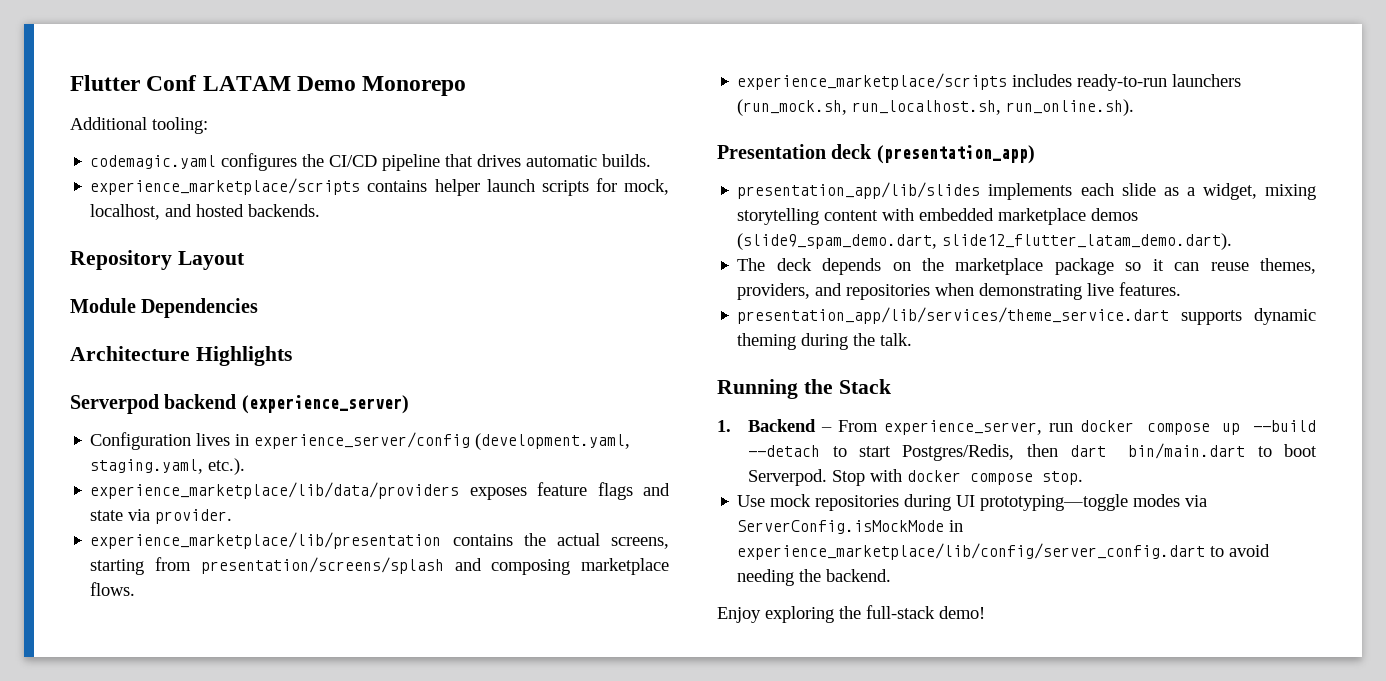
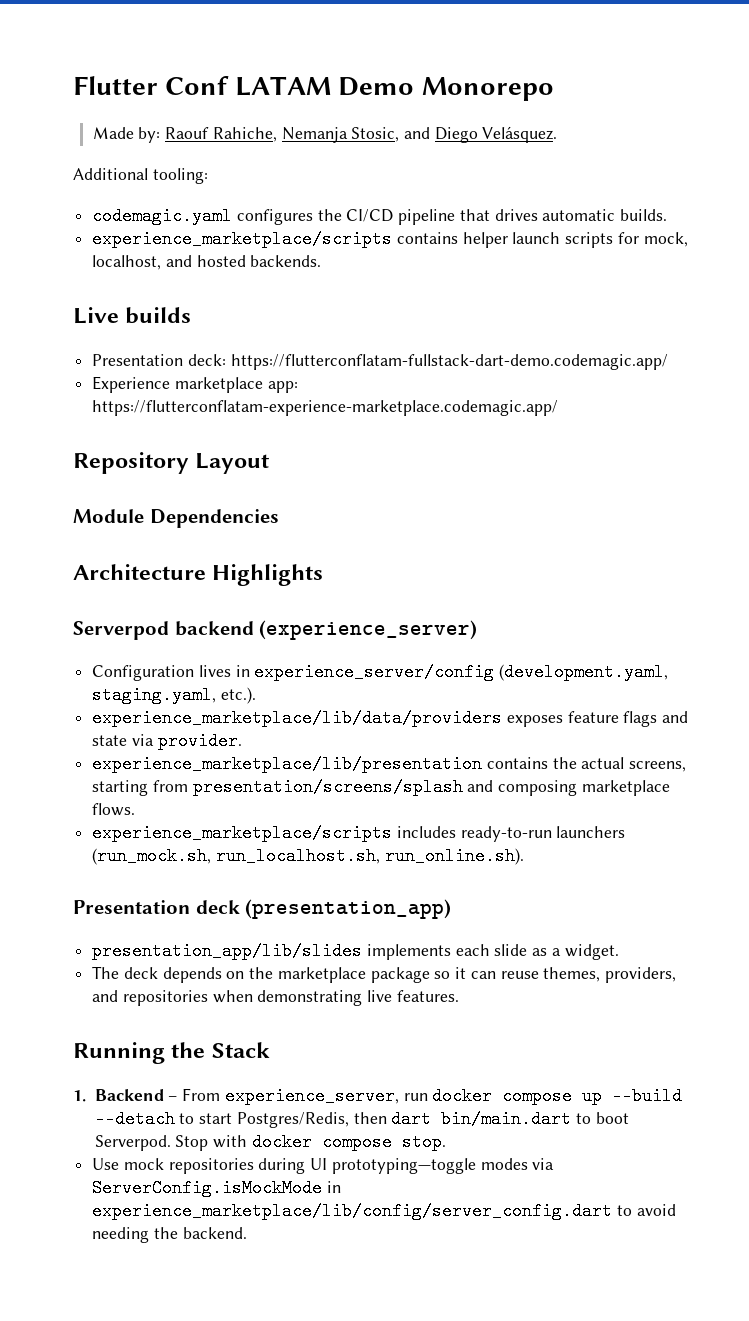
+ Made by: Raouf Rahiche, Nemanja Stosic, and Diego Velásquez.
+ Live builds
+ Presentation deck: https://flutterconflatam-fullstack-dart-demo.codemagic.app/
+ Experience marketplace app: https://flutterconflatam-experience-marketplace.codemagic.app/
- presentation_app/lib/slides implements each slide as a widget, mixing storytelling content with embedded marketplace demos (slide9_spam_demo.dart, slide12_flutter_latam_demo.dart).
+ presentation_app/lib/slides implements each slide as a widget.
- presentation_app/lib/services/theme_service.dart supports dynamic theming during the talk.
- Enjoy exploring the full-stack demo!

